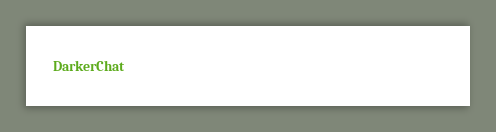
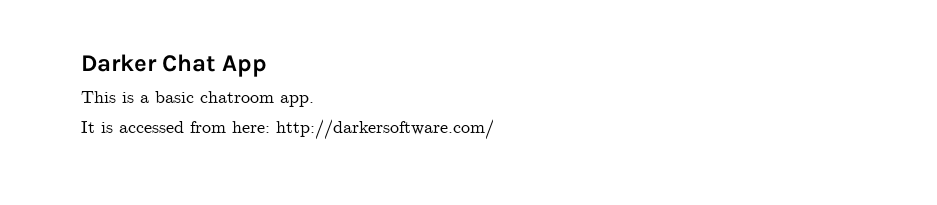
- DarkerChat
+ Darker Chat App
+ This is a basic chatroom app.
+ It is accessed from here: http://darkersoftware.com/

